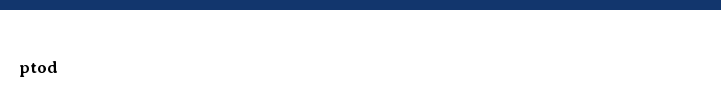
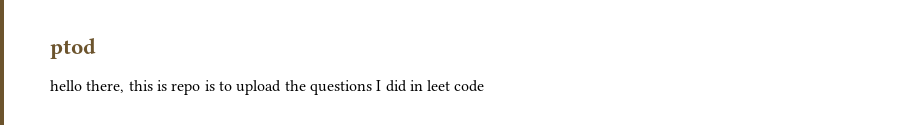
+ hello there, this is repo is to upload the questions I did in leet code

